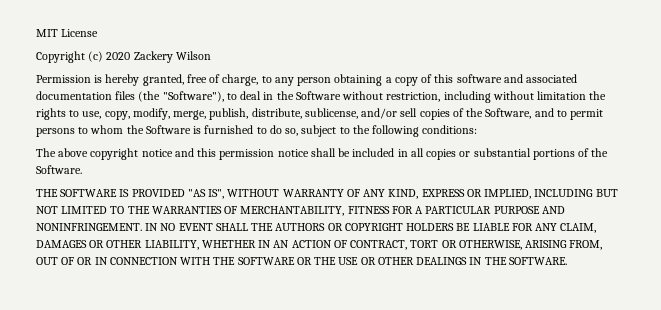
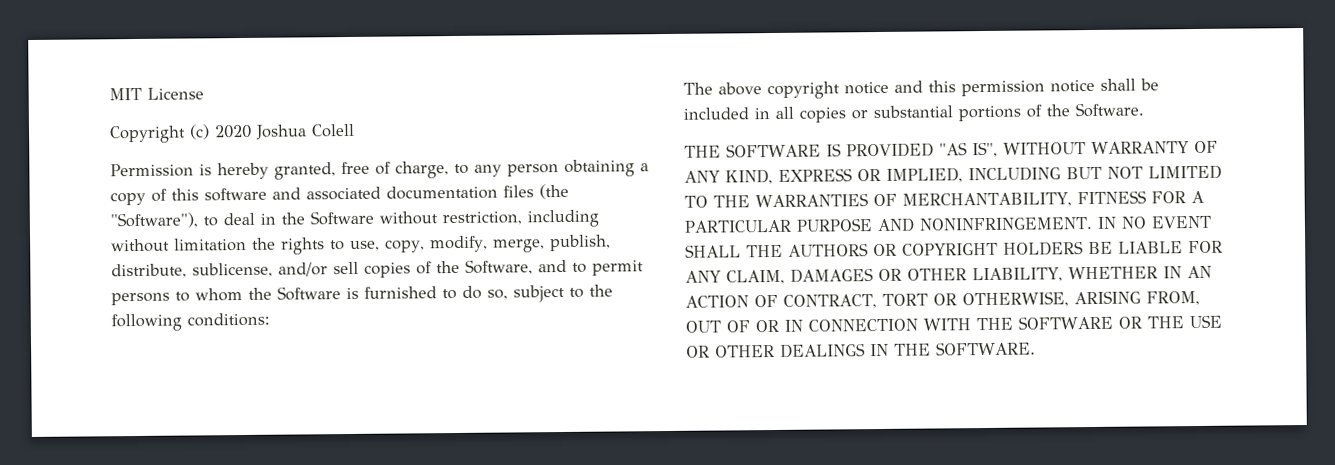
- Copyright (c) 2020 Zackery Wilson
+ Copyright (c) 2020 Joshua Colell

